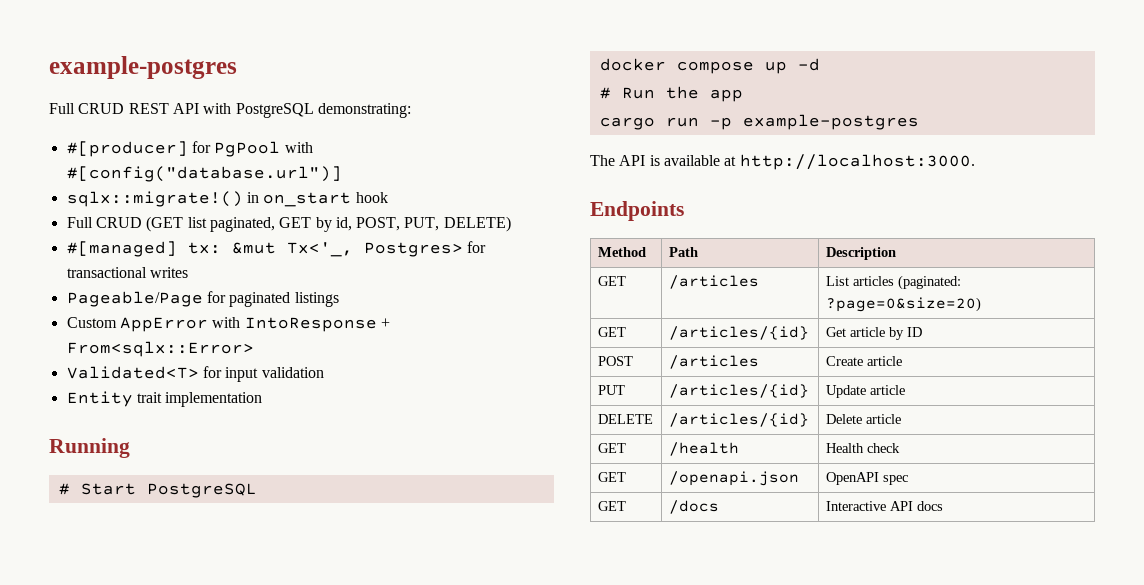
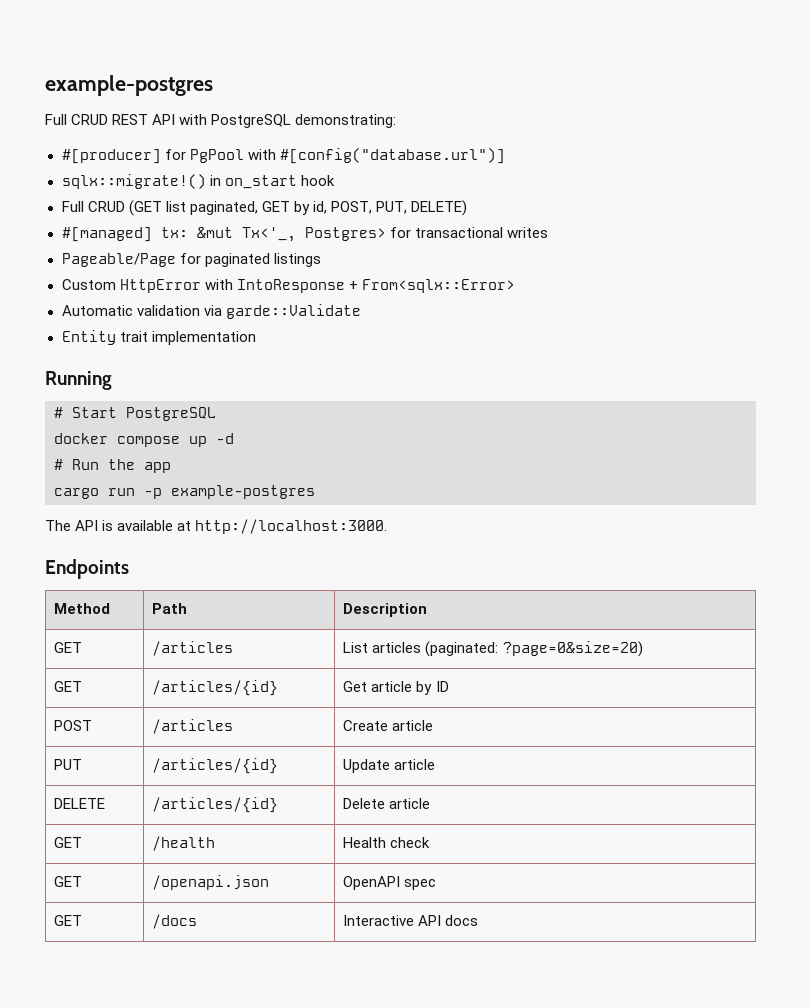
- Custom AppError with IntoResponse + From<sqlx::Error>
+ Custom HttpError with IntoResponse + From<sqlx::Error>
- Validated<T> for input validation
+ Automatic validation via garde::Validate

